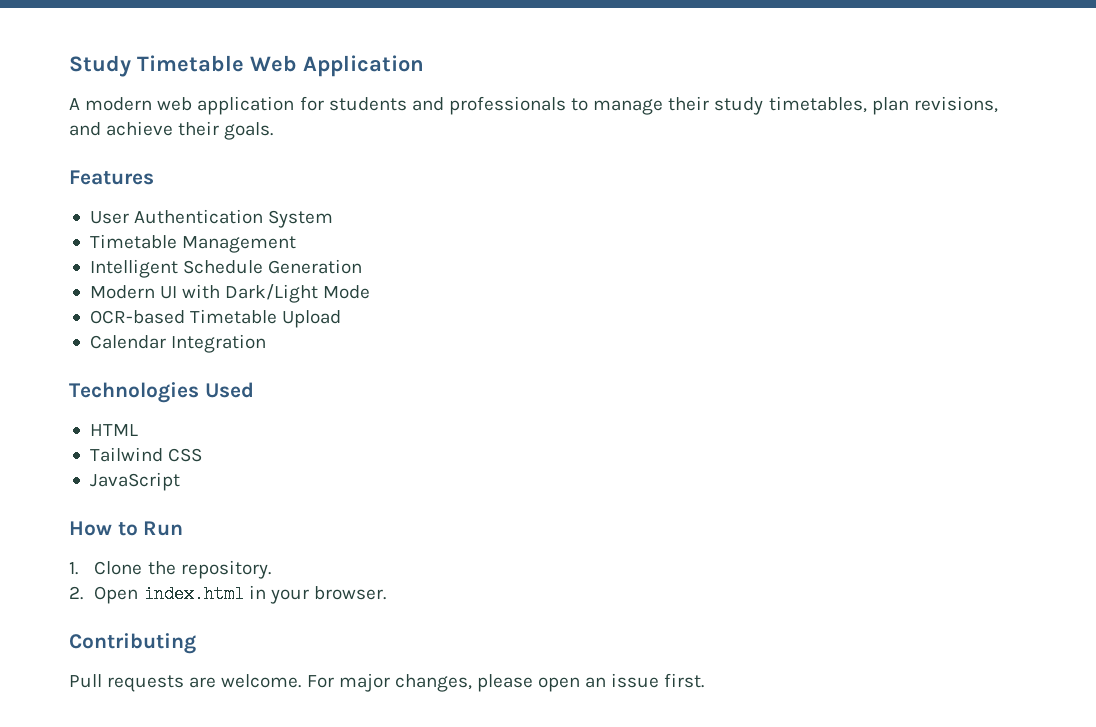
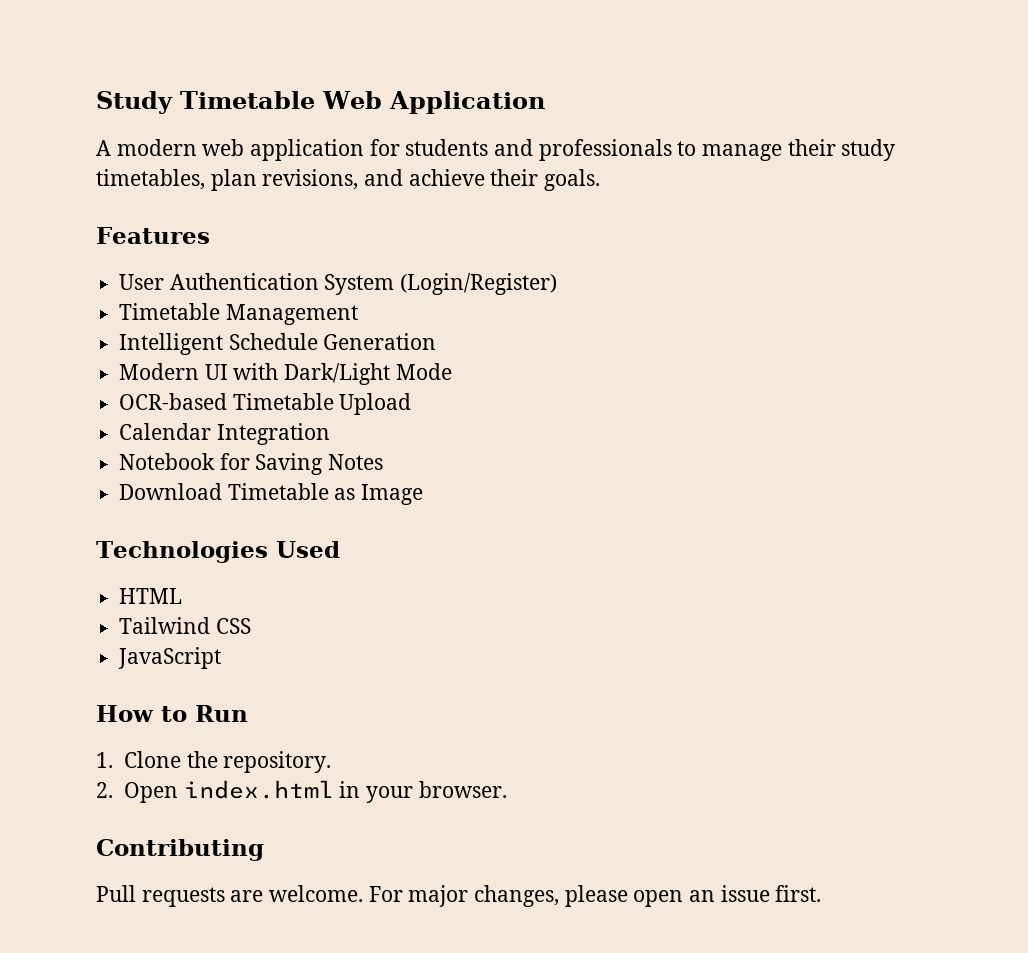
- User Authentication System
+ User Authentication System (Login/Register)
+ Notebook for Saving Notes
+ Download Timetable as Image

